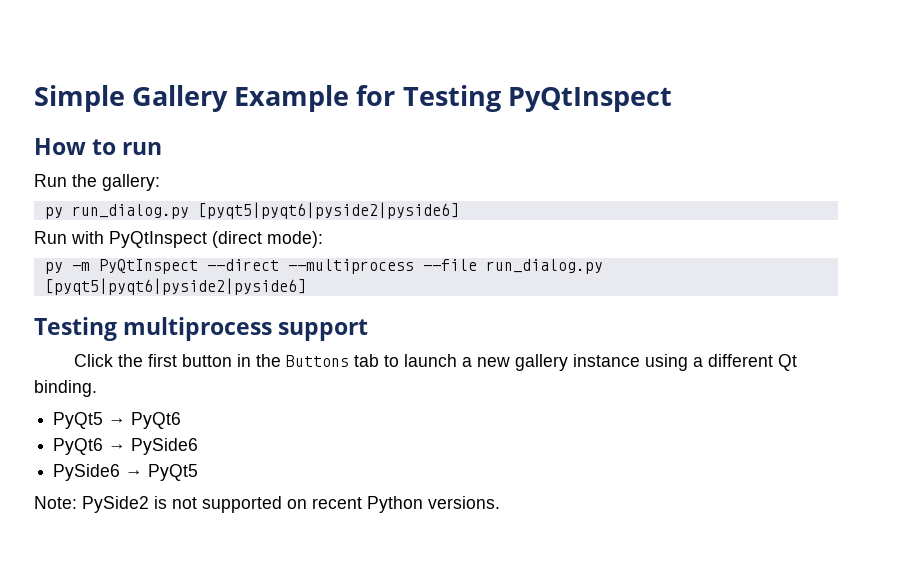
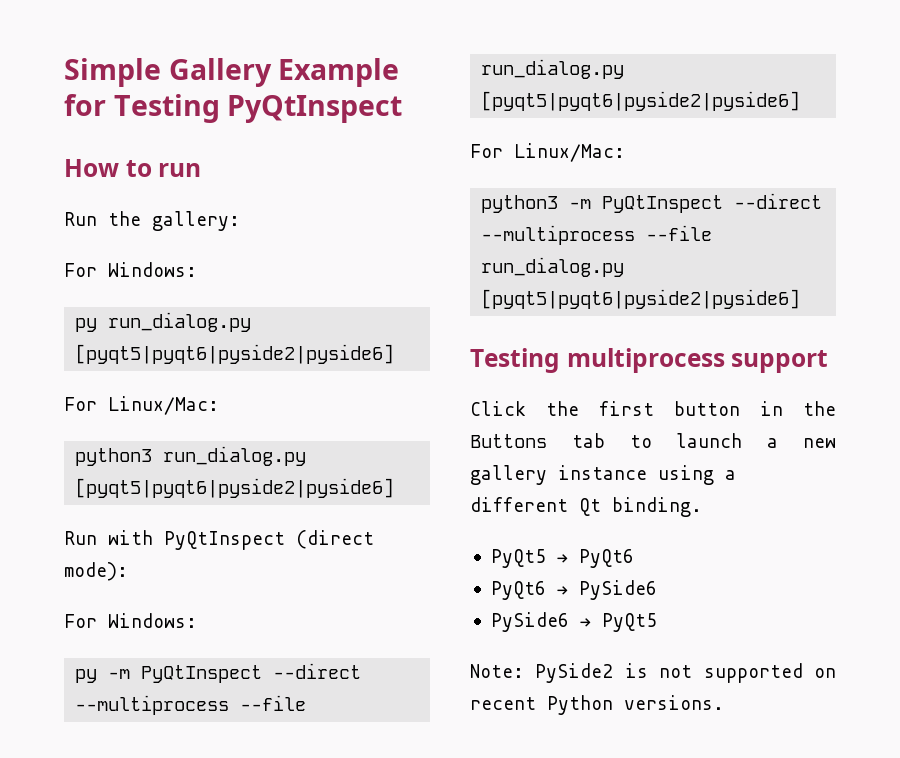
  Run the gallery:
+ For Windows:
  py run_dialog.py [pyqt5|pyqt6|pyside2|pyside6]
+ For Linux/Mac:
+ python3 run_dialog.py [pyqt5|pyqt6|pyside2|pyside6]
  Run with PyQtInspect (direct mode):
+ For Windows:
  py -m PyQtInspect --direct --multiprocess --file run_dialog.py [pyqt5|pyqt6|pyside2|pyside6]
+ For Linux/Mac:
+ python3 -m PyQtInspect --direct --multiprocess --file run_dialog.py [pyqt5|pyqt6|pyside2|pyside6]

